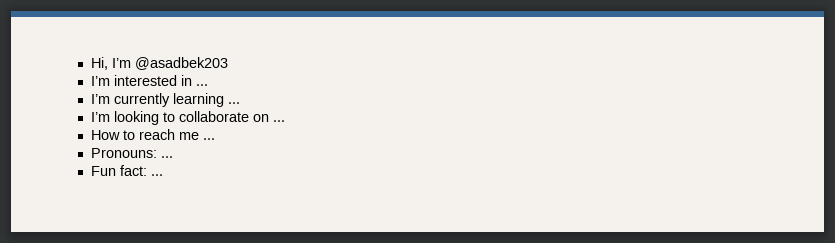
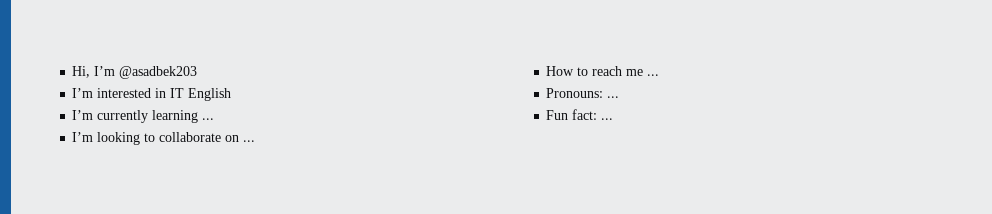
- I’m interested in ...
+ I’m interested in IT English

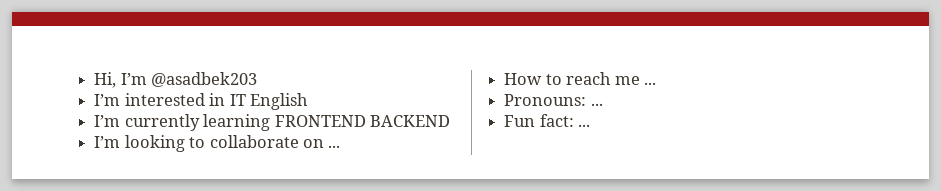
- I’m currently learning ...
+ I’m currently learning FRONTEND BACKEND

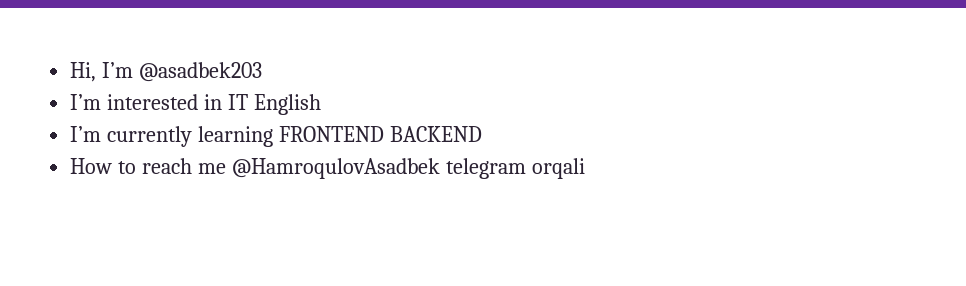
- I’m looking to collaborate on ...
- How to reach me ...
- Pronouns: ...
- Fun fact: ...
+ How to reach me @HamroqulovAsadbek telegram orqali

